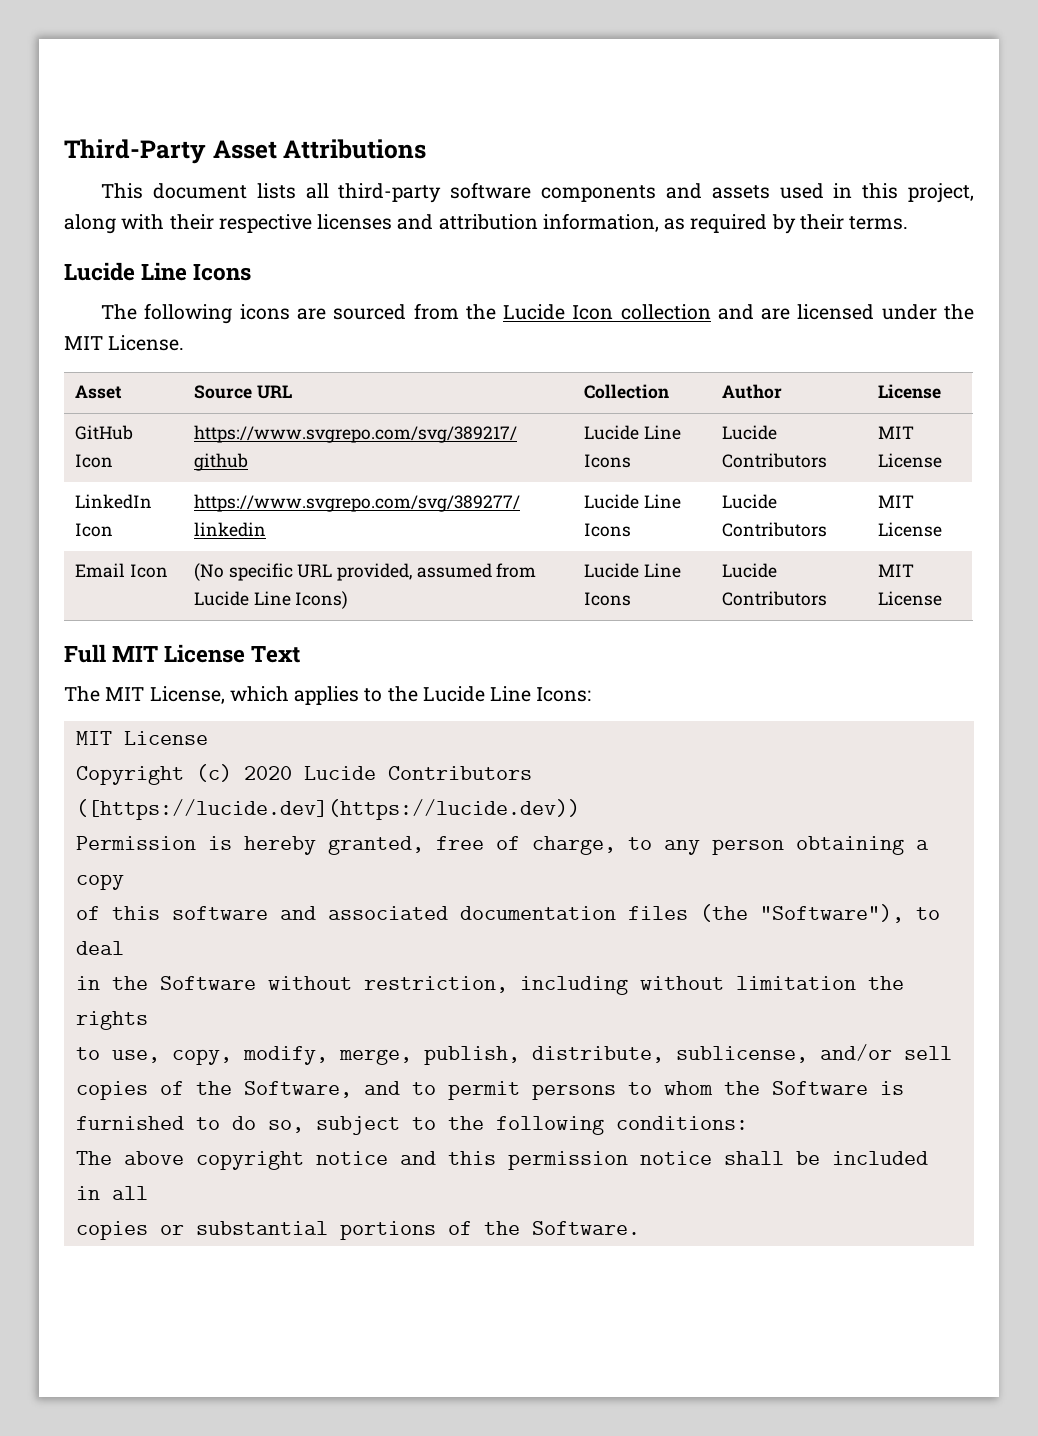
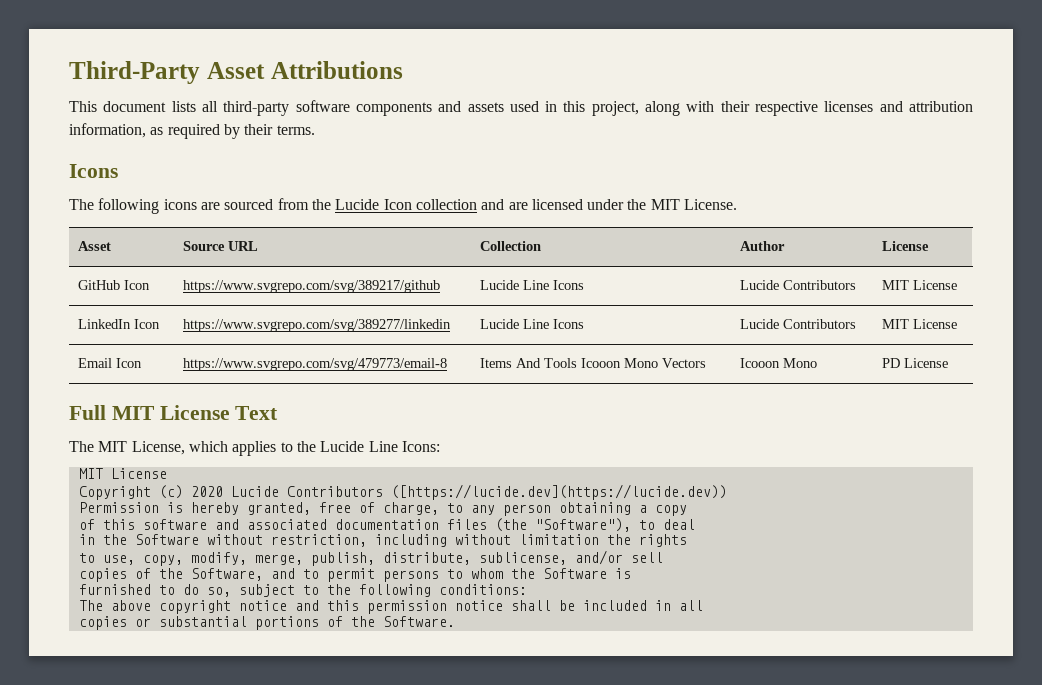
  This document lists all third-party software components and assets used in this project, along with their respective licenses and attribution information, as required by their terms.
- Lucide Line Icons
+ Icons
- Email Icon | (No specific URL provided, assumed from Lucide Line Icons) | Lucide Line Icons | Lucide Contributors | MIT License
+ Email Icon | https://www.svgrepo.com/svg/479773/email-8 | Items And Tools Icooon Mono Vectors | Icooon Mono | PD License

